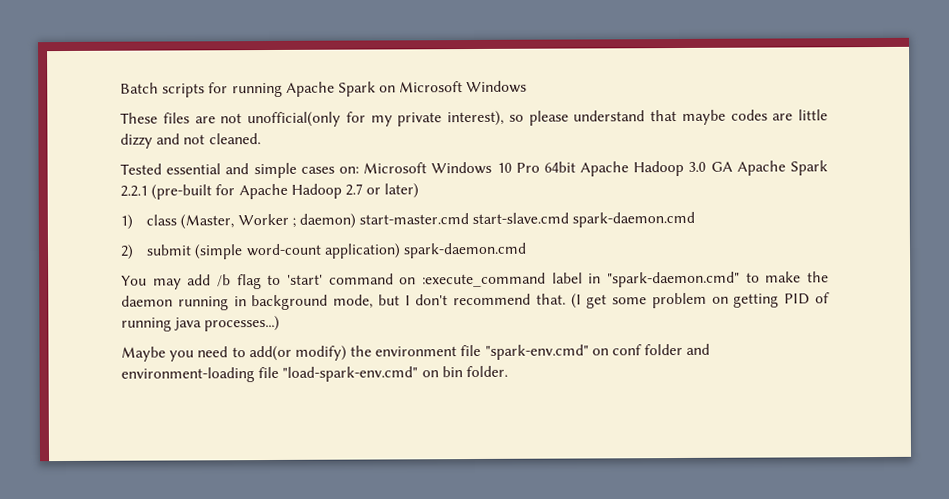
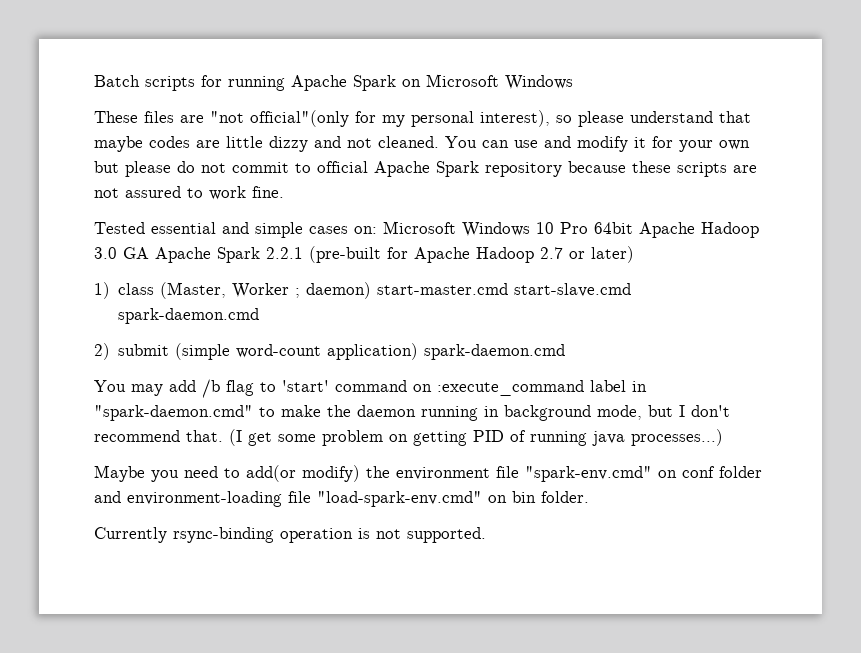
- These files are not unofficial(only for my private interest), so please understand that maybe codes are little dizzy and not cleaned.
+ These files are "not official"(only for my personal interest), so please understand that maybe codes are little dizzy and not cleaned. You can use and modify it for your own but please do not commit to official Apache Spark repository because these scripts are not assured to work fine.
+ Currently rsync-binding operation is not supported.

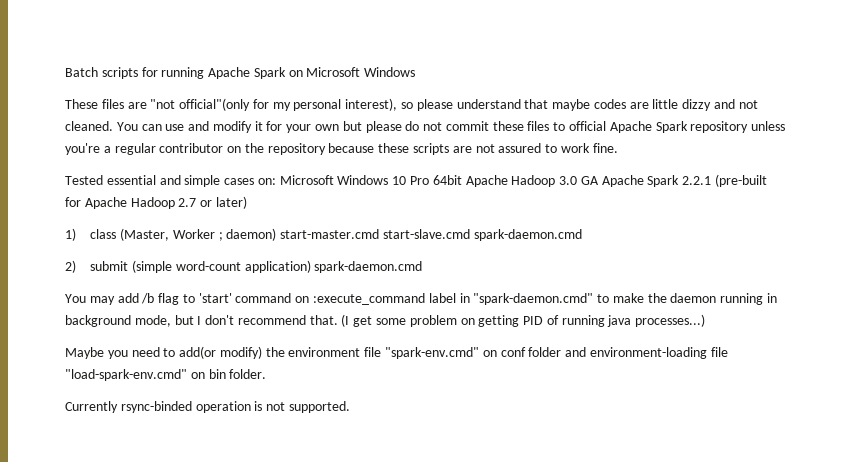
- You can use and modify it for your own but please do not commit to official Apache Spark repository because these scripts are not assured to work fine.
+ You can use and modify it for your own but please do not commit these files to official Apache Spark repository unless you're a regular contributor on the repository because these scripts are not assured to work fine.
- Currently rsync-binding operation is not supported.
+ Currently rsync-binded operation is not supported.

